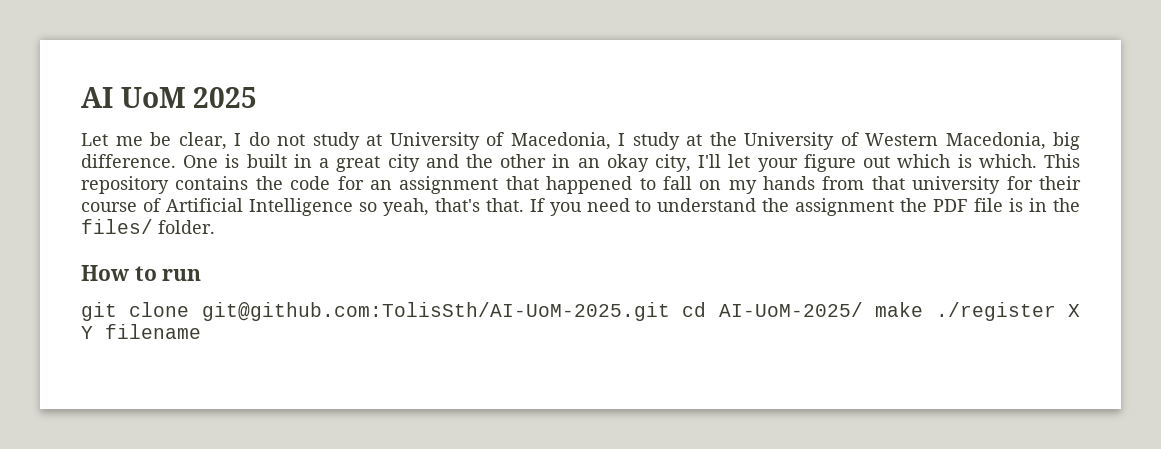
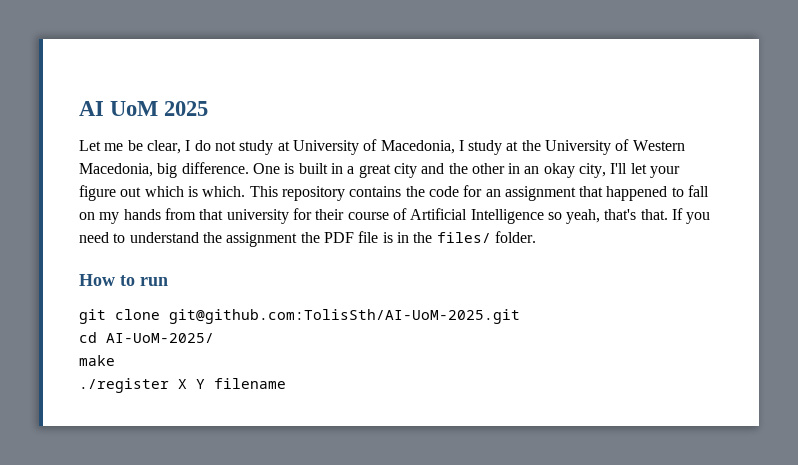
- git clone git@github.com:TolisSth/AI-UoM-2025.git cd AI-UoM-2025/ make ./register X Y filename
+ git clone git@github.com:TolisSth/AI-UoM-2025.git
+ cd AI-UoM-2025/
+ make
+ ./register X Y filename

